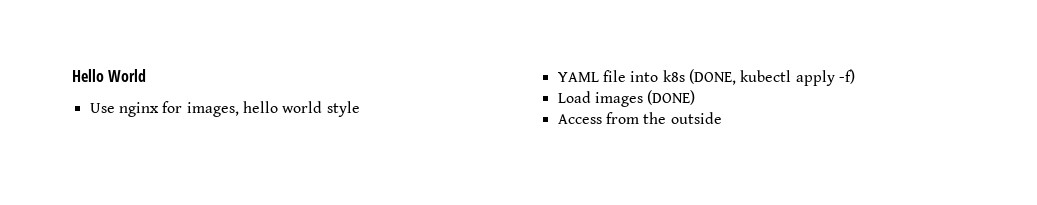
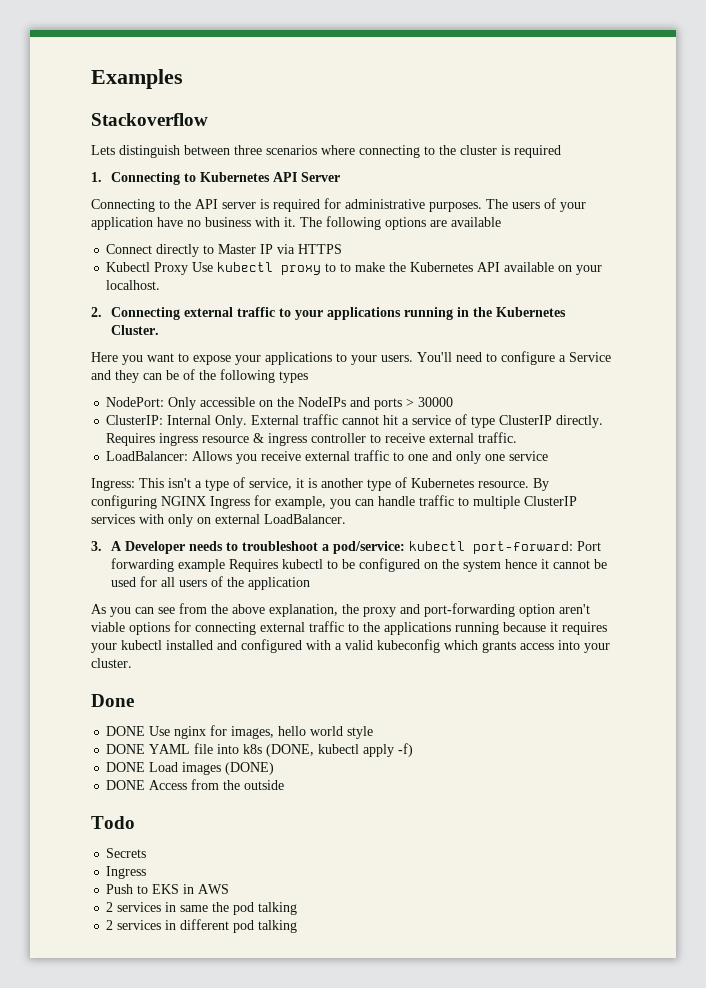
- Hello World
- Use nginx for images, hello world style
+ Examples
+ Stackoverflow
+ Lets distinguish between three scenarios where connecting to the cluster is required
+ 1. Connecting to Kubernetes API Server
+ Connecting to the API server is required for administrative purposes. The users of your application have no business with it. The following options are available
+ Connect directly to Master IP via HTTPS
+ Kubectl Proxy Use kubectl proxy to to make the Kubernetes API available on your localhost.
+ 2. Connecting external traffic to your applications running in the Kubernetes Cluster.
+ Here you want to expose your applications to your users. You'll need to configure a Service and they can be of the following types
+ NodePort: Only accessible on the NodeIPs and ports > 30000
+ ClusterIP: Internal Only. External traffic cannot hit a service of type ClusterIP directly. Requires ingress resource & ingress controller to receive external traffic.
+ LoadBalancer: Allows you receive external traffic to one and only one service
+ Ingress: This isn't a type of service, it is another type of Kubernetes resource. By configuring NGINX Ingress for example, you can handle traffic to multiple ClusterIP services with only on external LoadBalancer.
+ 3. A Developer needs to troubleshoot a pod/service: kubectl port-forward: Port forwarding example Requires kubectl to be configured on the system hence it cannot be used for all users of the application
+ As you can see from the above explanation, the proxy and port-forwarding option aren't viable options for connecting external traffic to the applications running because it requires your kubectl installed and configured with a valid kubeconfig which grants access into your cluster.
+ Done
+ DONE Use nginx for images, hello world style
- YAML file into k8s (DONE, kubectl apply -f)
+ DONE YAML file into k8s (DONE, kubectl apply -f)
- Load images (DONE)
+ DONE Load images (DONE)
- Access from the outside
+ DONE Access from the outside
+ Todo
+ Secrets
+ Ingress
+ Push to EKS in AWS
+ 2 services in same the pod talking
+ 2 services in different pod talking

